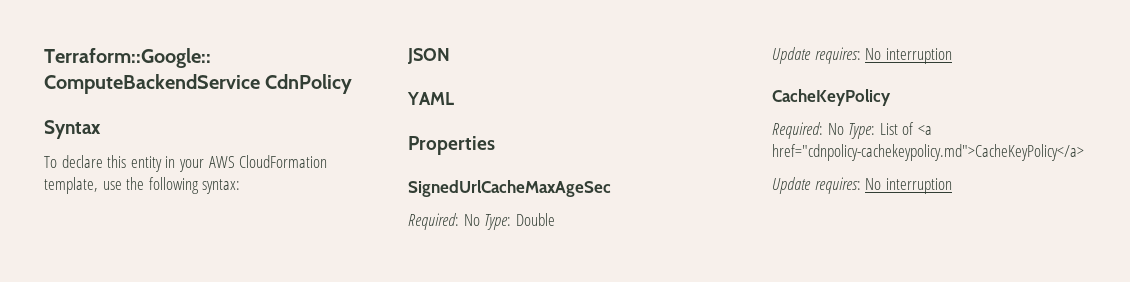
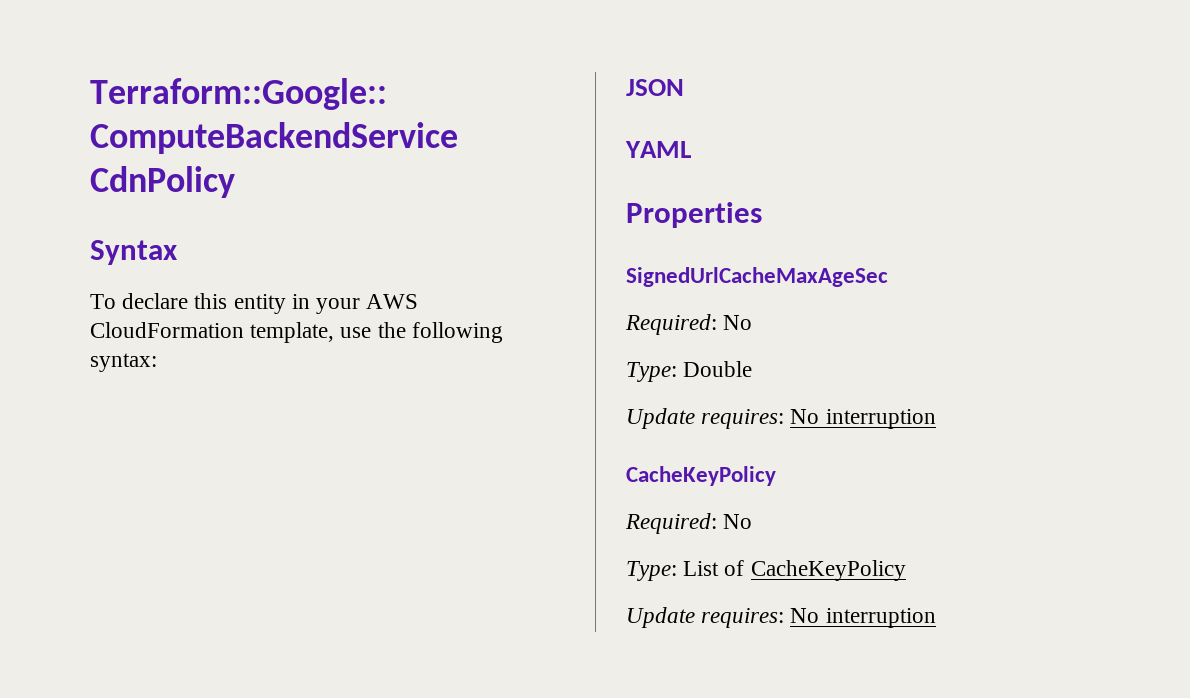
  SignedUrlCacheMaxAgeSec
- Required: No Type: Double
+ Required: No
+ Type: Double
  Update requires: No interruption
  CacheKeyPolicy
- Required: No Type: List of <a href="cdnpolicy-cachekeypolicy.md">CacheKeyPolicy</a>
+ Required: No
+ Type: List of CacheKeyPolicy

